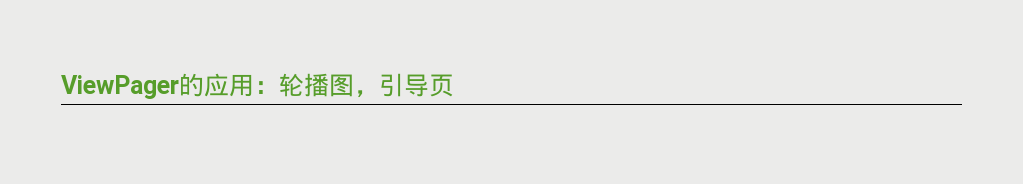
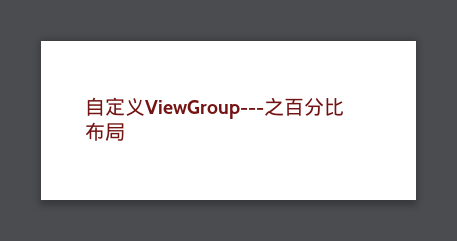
- ViewPager的应用：轮播图，引导页
+ 自定义ViewGroup---之百分比布局

